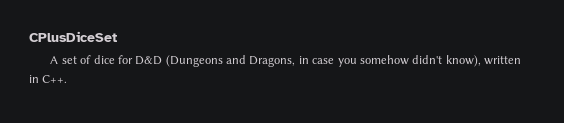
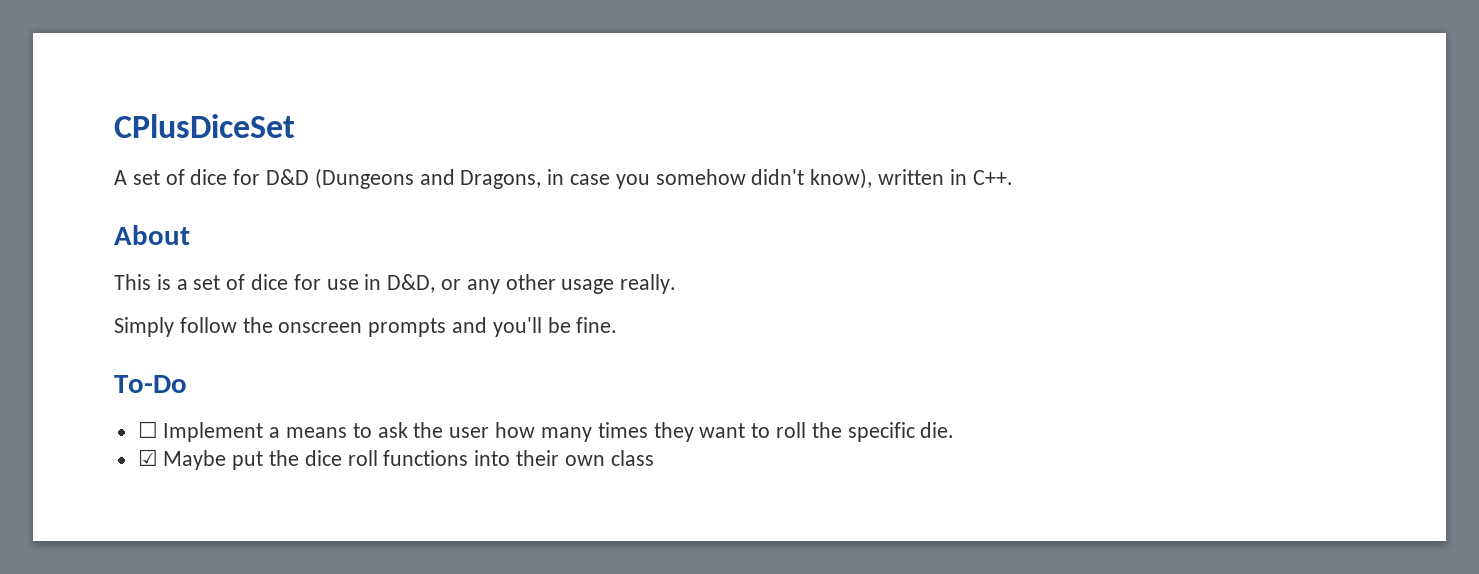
+ About
+ This is a set of dice for use in D&D, or any other usage really.
+ Simply follow the onscreen prompts and you'll be fine.
+ To-Do
+ ☐ Implement a means to ask the user how many times they want to roll the specific die.
+ ☑ Maybe put the dice roll functions into their own class

